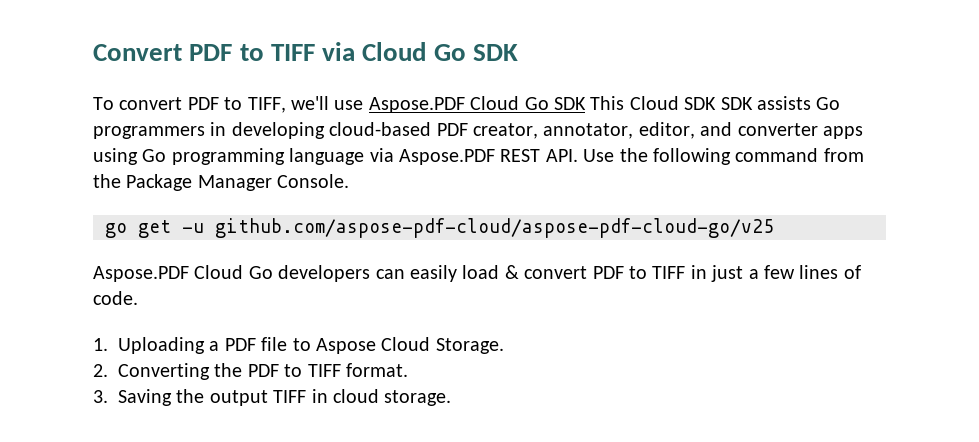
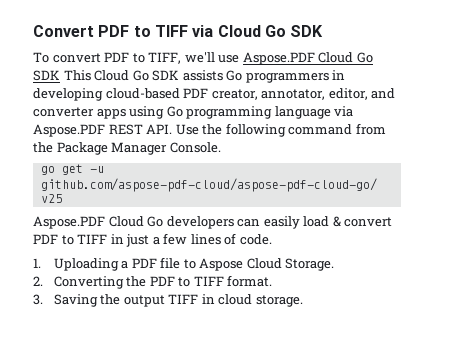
- To convert PDF to TIFF, we'll use Aspose.PDF Cloud Go SDK This Cloud SDK SDK assists Go programmers in developing cloud-based PDF creator, annotator, editor, and converter apps using Go programming language via Aspose.PDF REST API. Use the following command from the Package Manager Console.
+ To convert PDF to TIFF, we'll use Aspose.PDF Cloud Go SDK This Cloud Go SDK assists Go programmers in developing cloud-based PDF creator, annotator, editor, and converter apps using Go programming language via Aspose.PDF REST API. Use the following command from the Package Manager Console.

